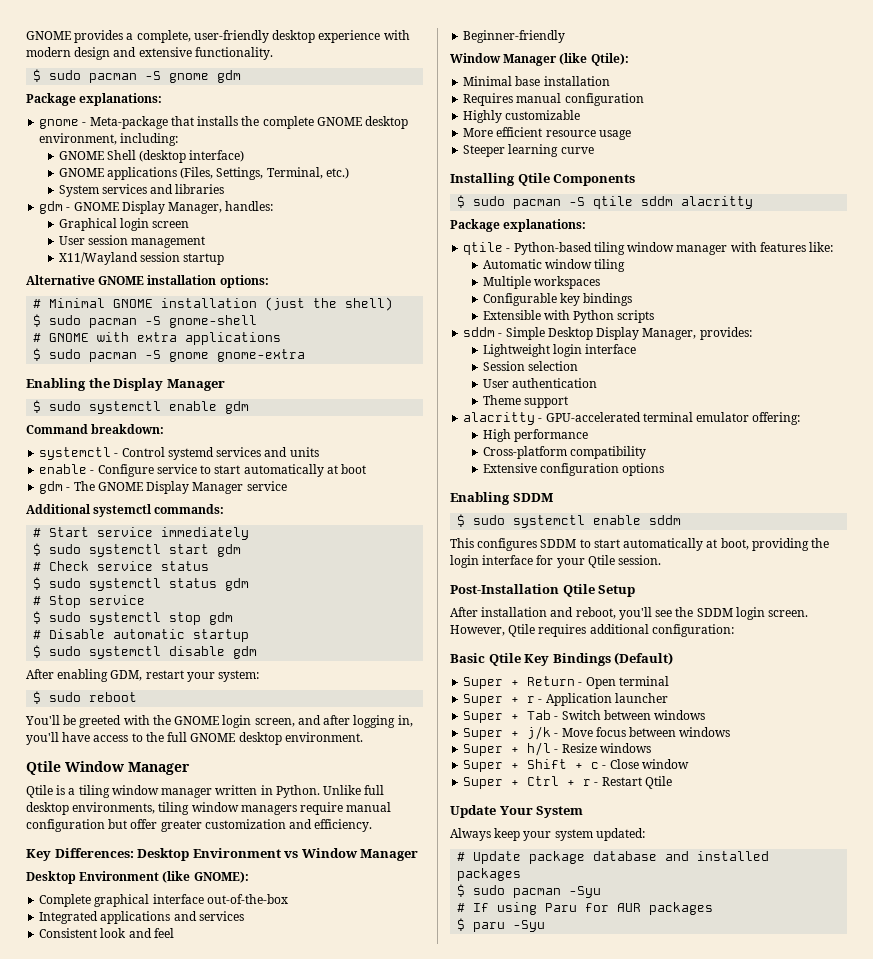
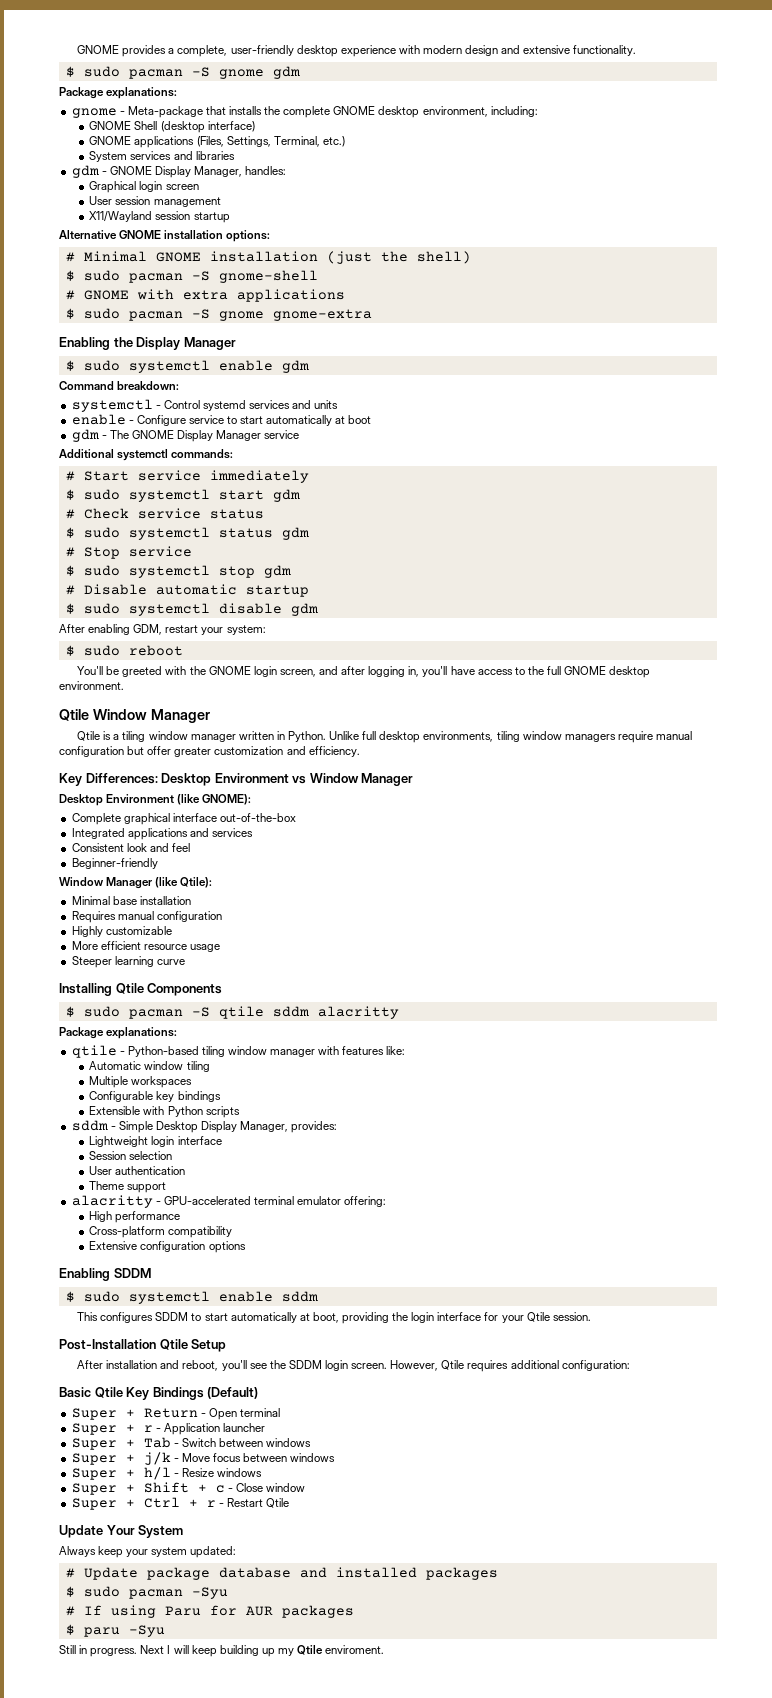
+ Still in progress. Next I will keep building up my Qtile enviroment.

